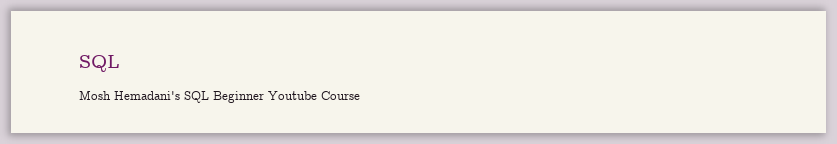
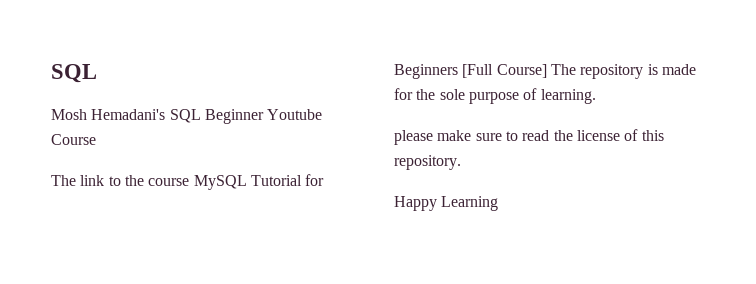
+ The link to the course MySQL Tutorial for Beginners [Full Course] The repository is made for the sole purpose of learning.
+ please make sure to read the license of this repository.
+ Happy Learning

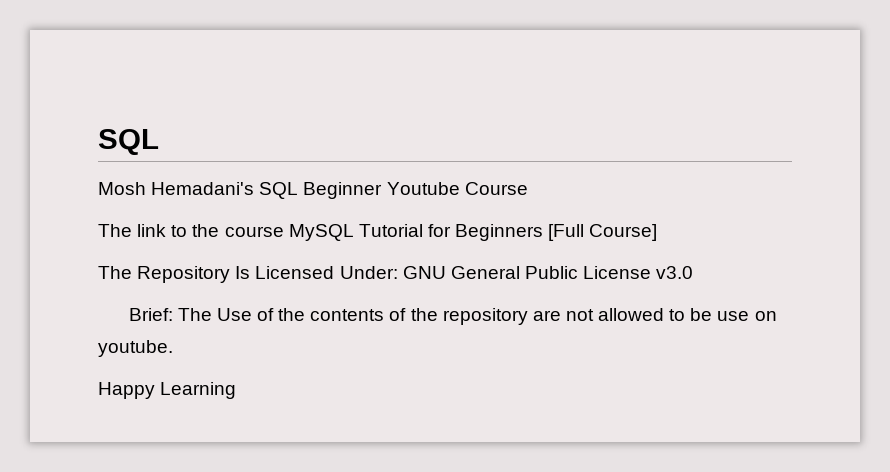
- The link to the course MySQL Tutorial for Beginners [Full Course] The repository is made for the sole purpose of learning.
- please make sure to read the license of this repository.
+ The link to the course MySQL Tutorial for Beginners [Full Course]
+ The Repository Is Licensed Under: GNU General Public License v3.0
+ Brief: The Use of the contents of the repository are not allowed to be use on youtube.

